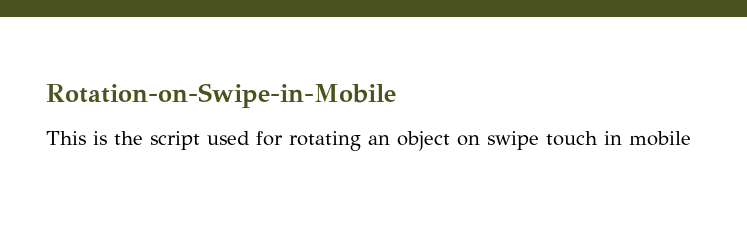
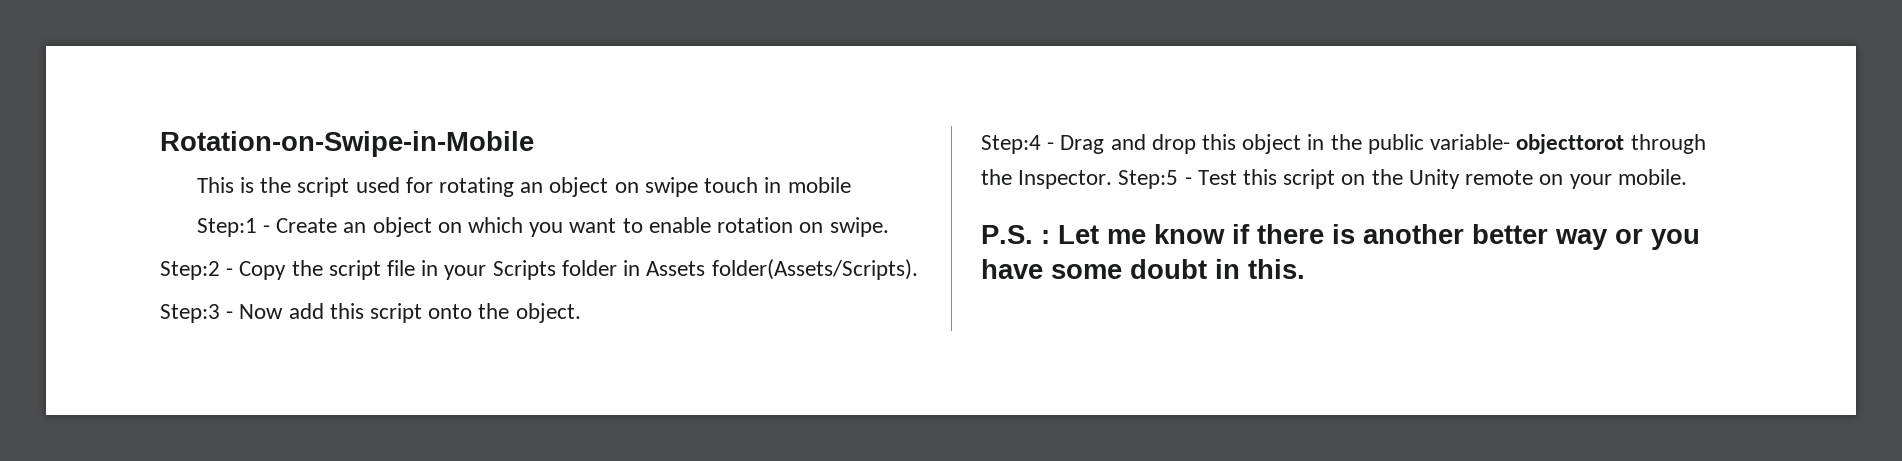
+ Step:1 - Create an object on which you want to enable rotation on swipe.
+ Step:2 - Copy the script file in your Scripts folder in Assets folder(Assets/Scripts).
+ Step:3 - Now add this script onto the object.
+ Step:4 - Drag and drop this object in the public variable- objecttorot through the Inspector. Step:5 - Test this script on the Unity remote on your mobile.
+ P.S. : Let me know if there is another better way or you have some doubt in this.

